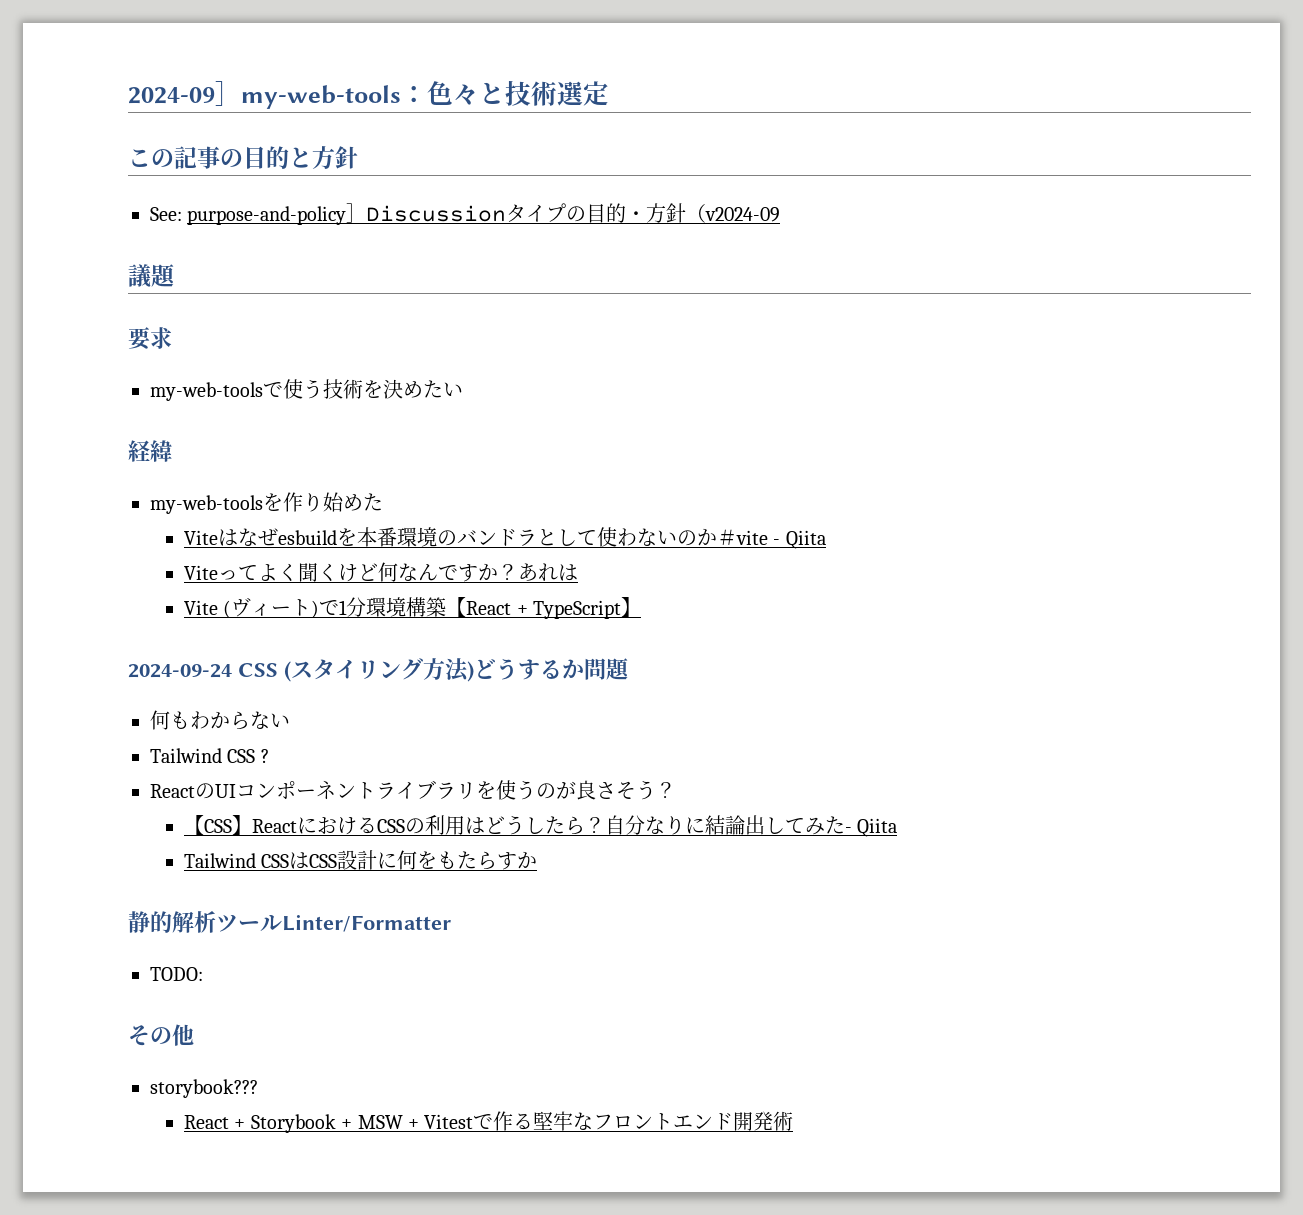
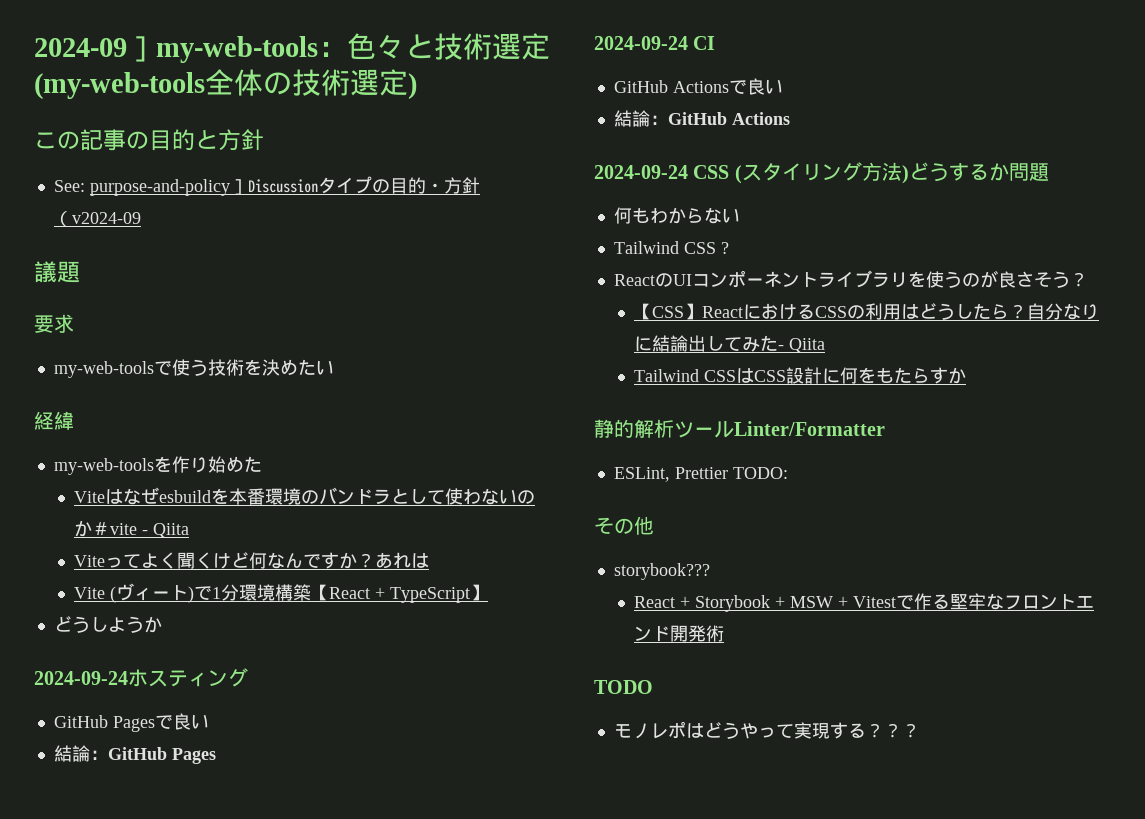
- 2024-09］my-web-tools：色々と技術選定
+ 2024-09］my-web-tools：色々と技術選定(my-web-tools全体の技術選定)
+ どうしようか
+ 2024-09-24ホスティング
+ GitHub Pagesで良い
+ 結論：GitHub Pages
+ 2024-09-24 CI
+ GitHub Actionsで良い
+ 結論：GitHub Actions
- TODO:
+ ESLint, Prettier TODO:
+ TODO
+ モノレポはどうやって実現する？？？

